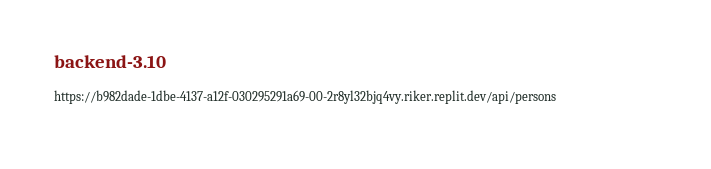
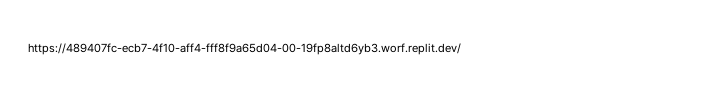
- backend-3.10
- https://b982dade-1dbe-4137-a12f-030295291a69-00-2r8yl32bjq4vy.riker.replit.dev/api/persons
+ https://489407fc-ecb7-4f10-aff4-fff8f9a65d04-00-19fp8altd6yb3.worf.replit.dev/

